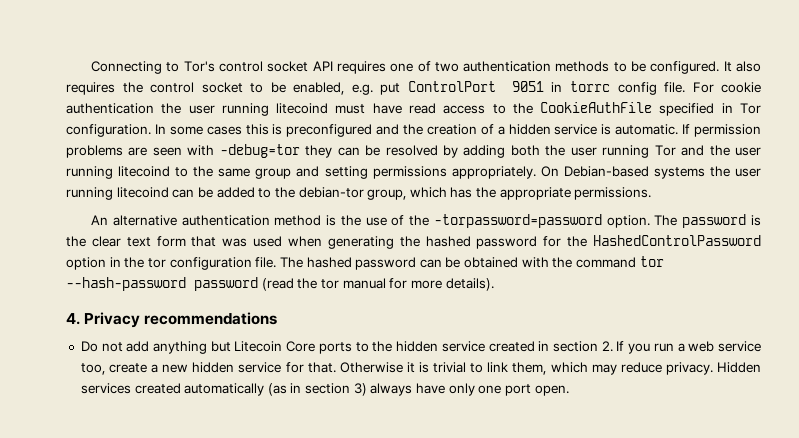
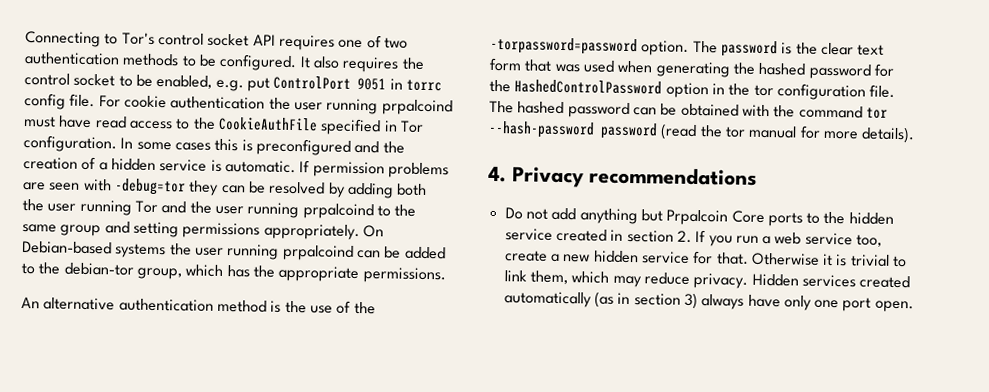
- For cookie authentication the user running litecoind must have read access to the CookieAuthFile specified in Tor configuration.
+ For cookie authentication the user running prpalcoind must have read access to the CookieAuthFile specified in Tor configuration.
- If permission problems are seen with -debug=tor they can be resolved by adding both the user running Tor and the user running litecoind to the same group and setting permissions appropriately.
+ If permission problems are seen with -debug=tor they can be resolved by adding both the user running Tor and the user running prpalcoind to the same group and setting permissions appropriately.
- On Debian-based systems the user running litecoind can be added to the debian-tor group, which has the appropriate permissions.
+ On Debian-based systems the user running prpalcoind can be added to the debian-tor group, which has the appropriate permissions.
- Do not add anything but Litecoin Core ports to the hidden service created in section 2. If you run a web service too, create a new hidden service for that.
+ Do not add anything but Prpalcoin Core ports to the hidden service created in section 2. If you run a web service too, create a new hidden service for that.

